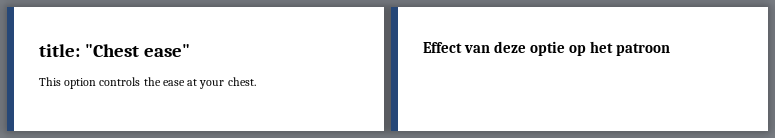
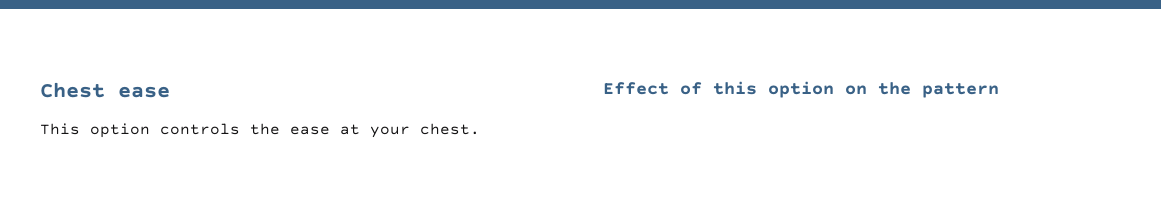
- title: "Chest ease"
+ Chest ease
- Effect van deze optie op het patroon
+ Effect of this option on the pattern

